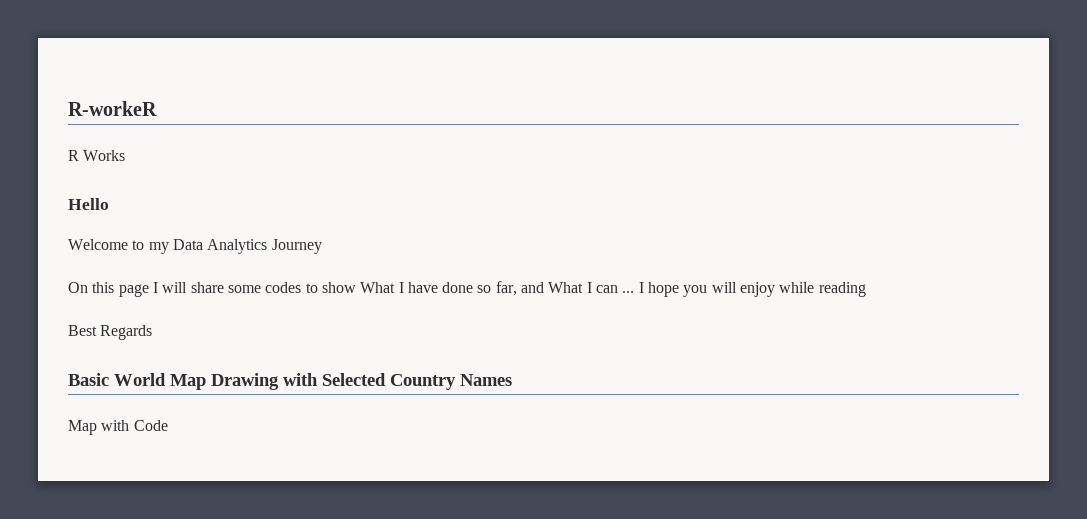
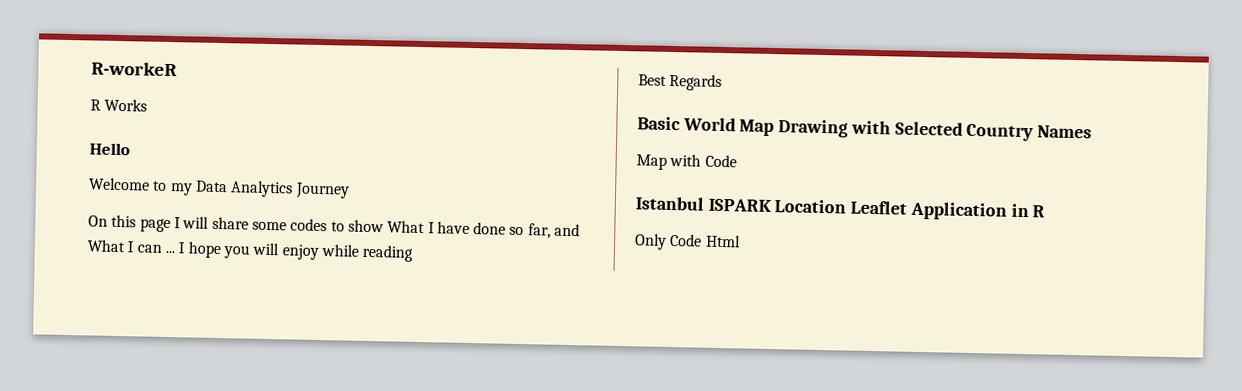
+ Istanbul ISPARK Location Leaflet Application in R
+ Only Code Html

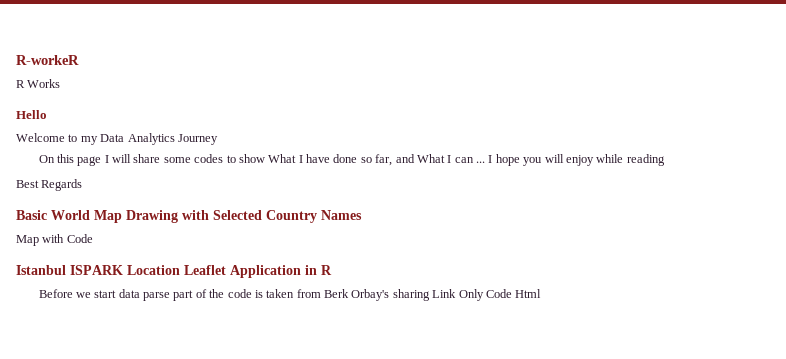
- Only Code Html
+ Before we start data parse part of the code is taken from Berk Orbay's sharing Link Only Code Html

